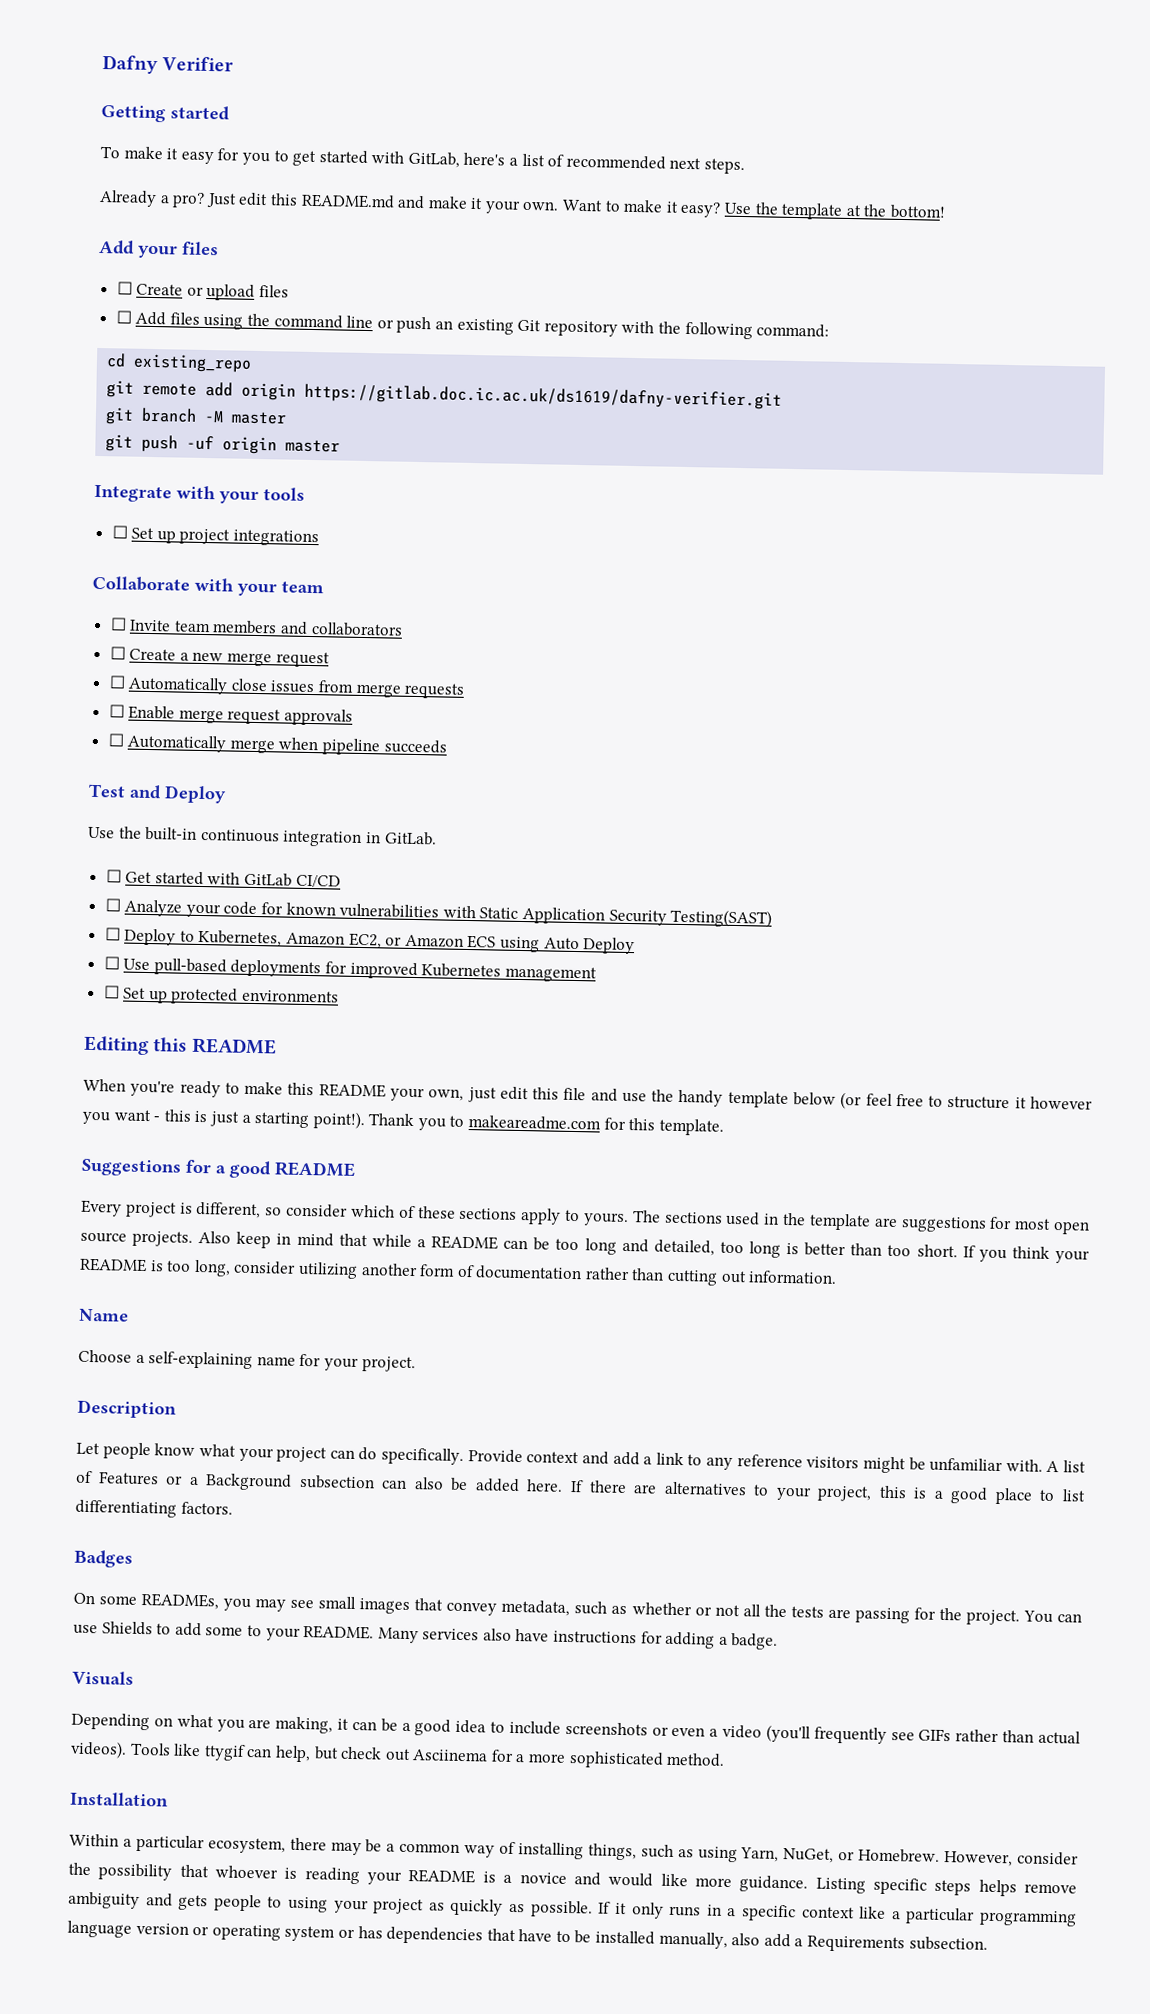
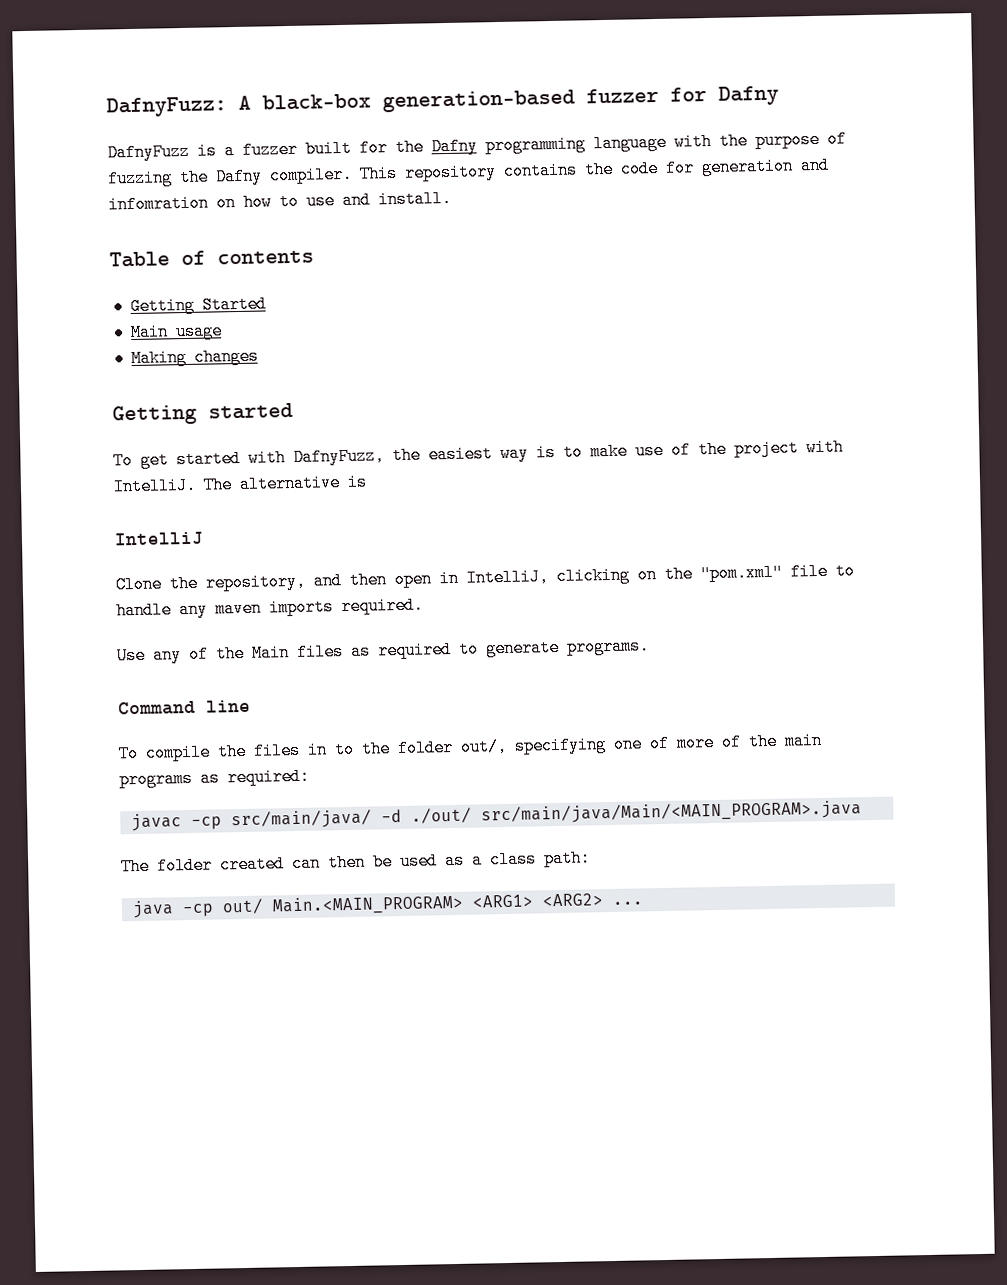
- Dafny Verifier
+ DafnyFuzz: A black-box generation-based fuzzer for Dafny
+ DafnyFuzz is a fuzzer built for the Dafny programming language with the purpose of fuzzing the Dafny compiler. This repository contains the code for generation and infomration on how to use and install.
+ Table of contents
+ Getting Started
+ Main usage
+ Making changes
  Getting started
- To make it easy for you to get started with GitLab, here's a list of recommended next steps.
- Already a pro? Just edit this README.md and make it your own. Want to make it easy? Use the template at the bottom!
- Add your files
- ☐ Create or upload files
- ☐ Add files using the command line or push an existing Git repository with the following command:
- cd existing_repo
- git remote add origin https://gitlab.doc.ic.ac.uk/ds1619/dafny-verifier.git
- git branch -M master
- git push -uf origin master
- Integrate with your tools
- ☐ Set up project integrations
- Collaborate with your team
- ☐ Invite team members and collaborators
- ☐ Create a new merge request
- ☐ Automatically close issues from merge requests
- ☐ Enable merge request approvals
- ☐ Automatically merge when pipeline succeeds
- Test and Deploy
- Use the built-in continuous integration in GitLab.
- ☐ Get started with GitLab CI/CD
- ☐ Analyze your code for known vulnerabilities with Static Application Security Testing(SAST)
- ☐ Deploy to Kubernetes, Amazon EC2, or Amazon ECS using Auto Deploy
- ☐ Use pull-based deployments for improved Kubernetes management
- ☐ Set up protected environments
- Editing this README
- When you're ready to make this README your own, just edit this file and use the handy template below (or feel free to structure it however you want - this is just a starting point!). Thank you to makeareadme.com for this template.
- Suggestions for a good README
- Every project is different, so consider which of these sections apply to yours. The sections used in the template are suggestions for most open source projects. Also keep in mind that while a README can be too long and detailed, too long is better than too short. If you think your README is too long, consider utilizing another form of documentation rather than cutting out information.
- Name
- Choose a self-explaining name for your project.
- Description
- Let people know what your project can do specifically. Provide context and add a link to any reference visitors might be unfamiliar with. A list of Features or a Background subsection can also be added here. If there are alternatives to your project, this is a good place to list differentiating factors.
- Badges
- On some READMEs, you may see small images that convey metadata, such as whether or not all the tests are passing for the project. You can use Shields to add some to your README. Many services also have instructions for adding a badge.
- Visuals
- Depending on what you are making, it can be a good idea to include screenshots or even a video (you'll frequently see GIFs rather than actual videos). Tools like ttygif can help, but check out Asciinema for a more sophisticated method.
- Installation
- Within a particular ecosystem, there may be a common way of installing things, such as using Yarn, NuGet, or Homebrew. However, consider the possibility that whoever is reading your README is a novice and would like more guidance. Listing specific steps helps remove ambiguity and gets people to using your project as quickly as possible. If it only runs in a specific context like a particular programming language version or operating system or has dependencies that have to be installed manually, also add a Requirements subsection.
+ To get started with DafnyFuzz, the easiest way is to make use of the project with IntelliJ. The alternative is
+ IntelliJ
+ Clone the repository, and then open in IntelliJ, clicking on the "pom.xml" file to handle any maven imports required.
+ Use any of the Main files as required to generate programs.
+ Command line
+ To compile the files in to the folder out/, specifying one of more of the main programs as required:
+ javac -cp src/main/java/ -d ./out/ src/main/java/Main/<MAIN_PROGRAM>.java
+ The folder created can then be used as a class path:
+ java -cp out/ Main.<MAIN_PROGRAM> <ARG1> <ARG2> ...

